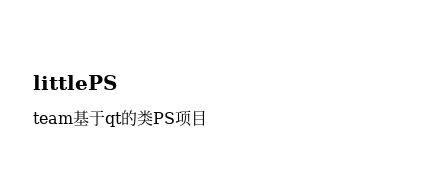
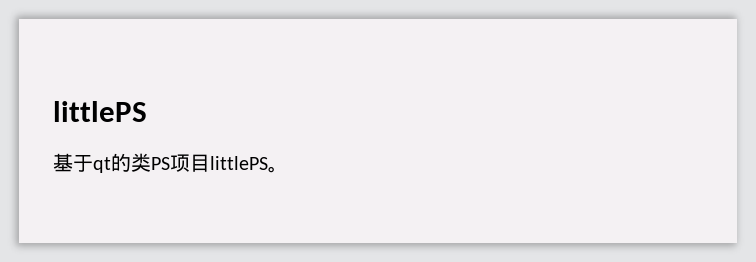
- team基于qt的类PS项目
+ 基于qt的类PS项目littlePS。

